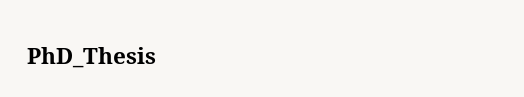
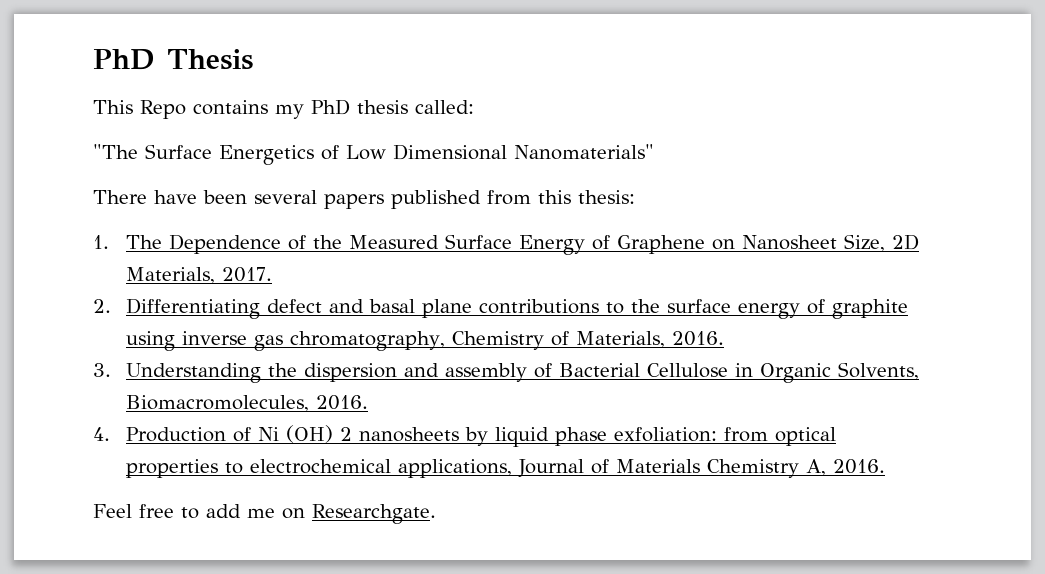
- PhD_Thesis
+ PhD Thesis
+ This Repo contains my PhD thesis called:
+ "The Surface Energetics of Low Dimensional Nanomaterials"
+ There have been several papers published from this thesis:
+ 1. The Dependence of the Measured Surface Energy of Graphene on Nanosheet Size, 2D Materials, 2017.
+ 2. Differentiating defect and basal plane contributions to the surface energy of graphite using inverse gas chromatography, Chemistry of Materials, 2016.
+ 3. Understanding the dispersion and assembly of Bacterial Cellulose in Organic Solvents, Biomacromolecules, 2016.
+ 4. Production of Ni (OH) 2 nanosheets by liquid phase exfoliation: from optical properties to electrochemical applications, Journal of Materials Chemistry A, 2016.
+ Feel free to add me on Researchgate.

